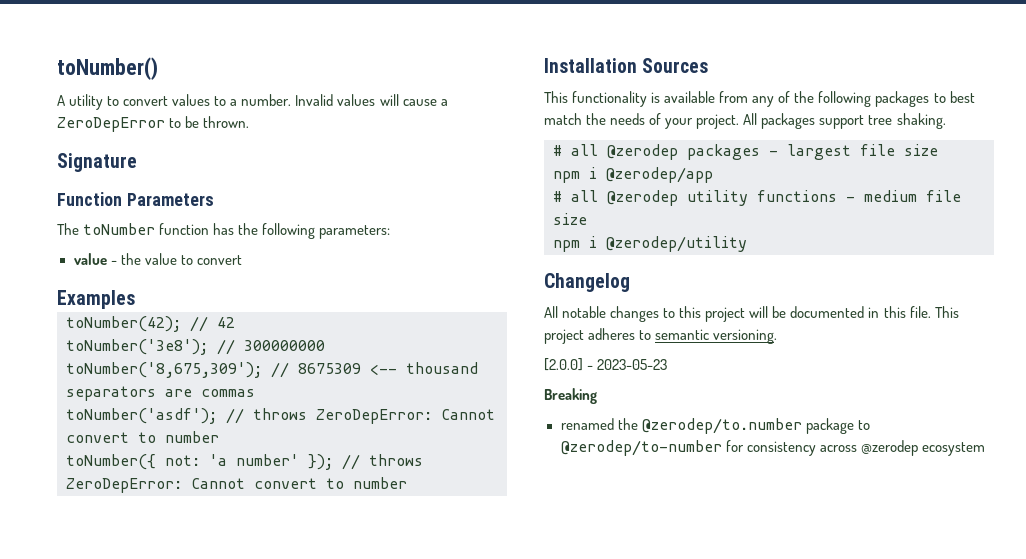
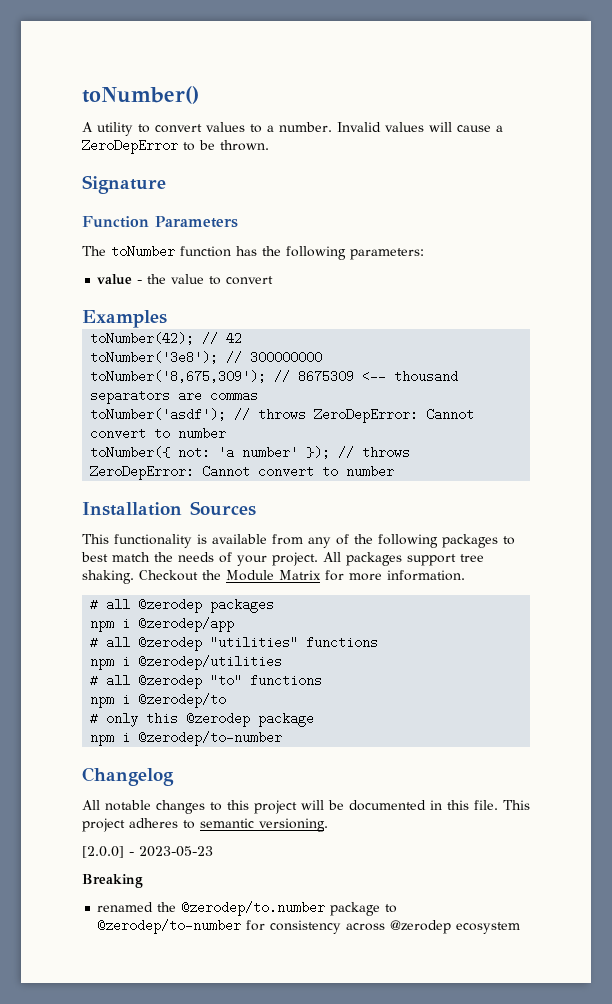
+ Checkout the Module Matrix for more information.
- # all @zerodep packages - largest file size
+ # all @zerodep packages
- # all @zerodep utility functions - medium file size
- npm i @zerodep/utility
+ # all @zerodep "utilities" functions
+ npm i @zerodep/utilities
+ # all @zerodep "to" functions
+ npm i @zerodep/to
+ # only this @zerodep package
+ npm i @zerodep/to-number

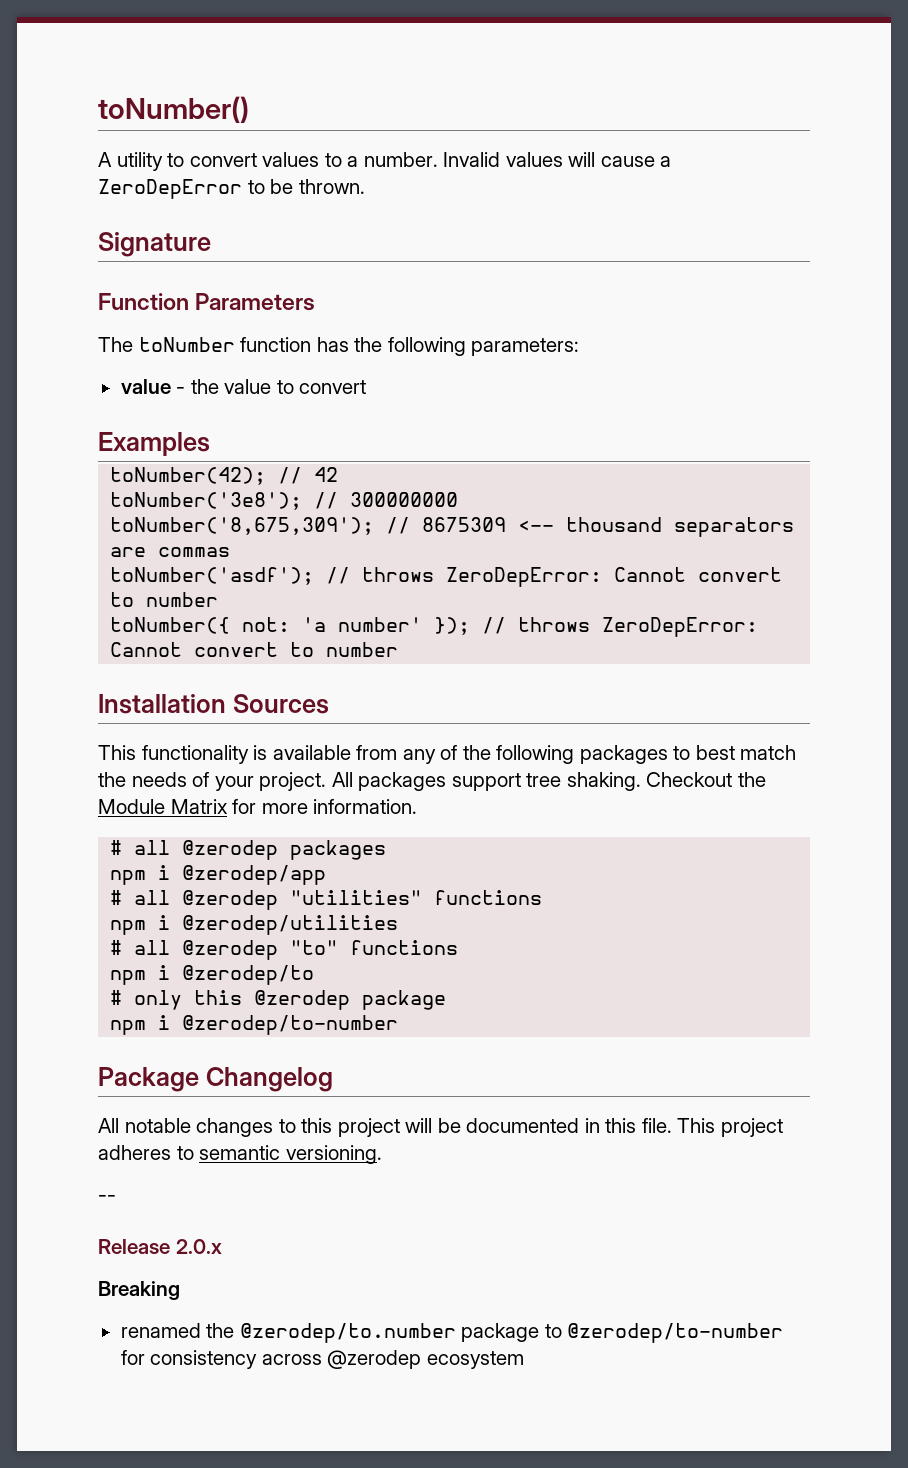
- Changelog
+ Package Changelog
- [2.0.0] - 2023-05-23
+ --
+ Release 2.0.x

